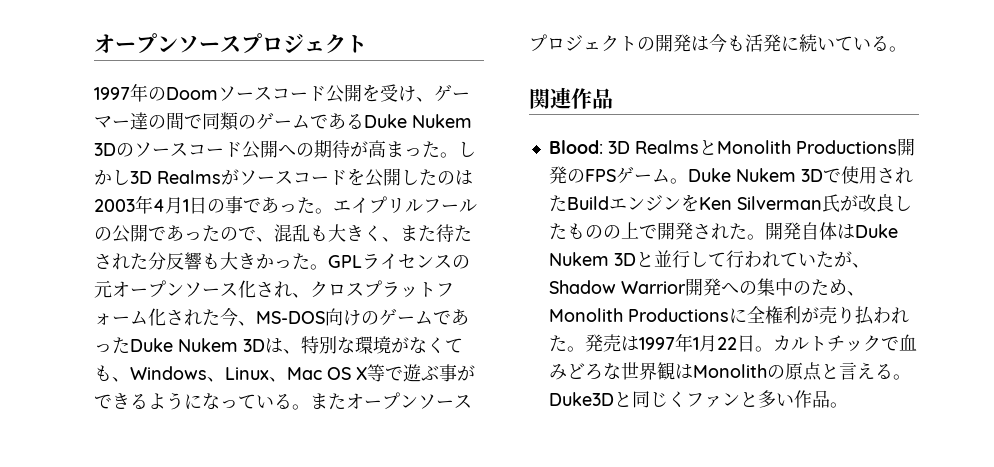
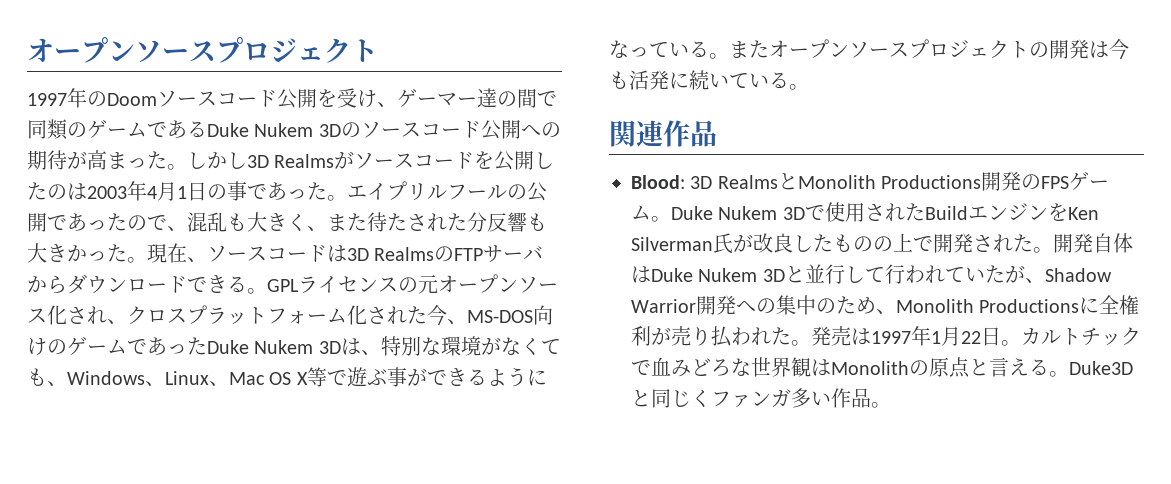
+ 現在、ソースコードは3D RealmsのFTPサーバからダウンロードできる。
- Duke3Dと同じくファンと多い作品。
+ Duke3Dと同じくファンガ多い作品。

